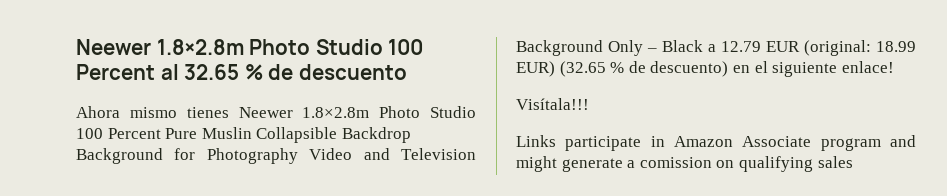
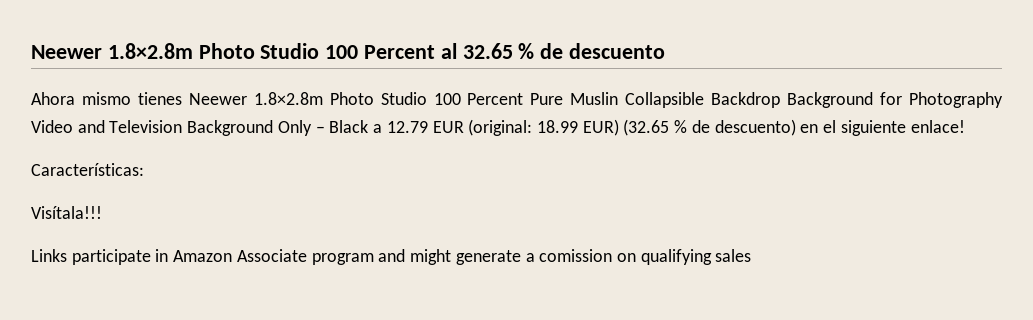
+ Características:

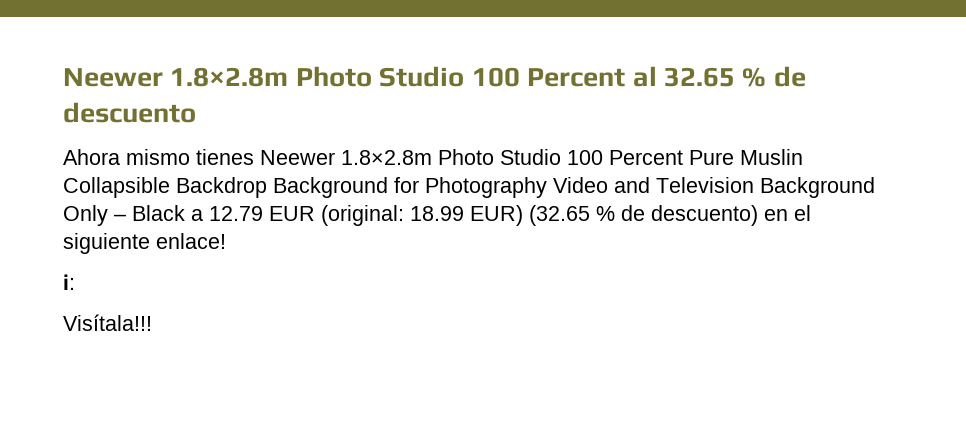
- Características:
+ ℹ:
- Links participate in Amazon Associate program and might generate a comission on qualifying sales

